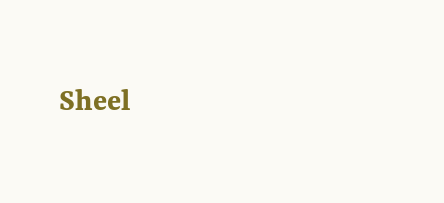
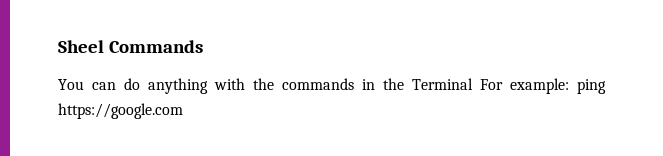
- Sheel
+ Sheel Commands
+ You can do anything with the commands in the Terminal For example: ping https://google.com

